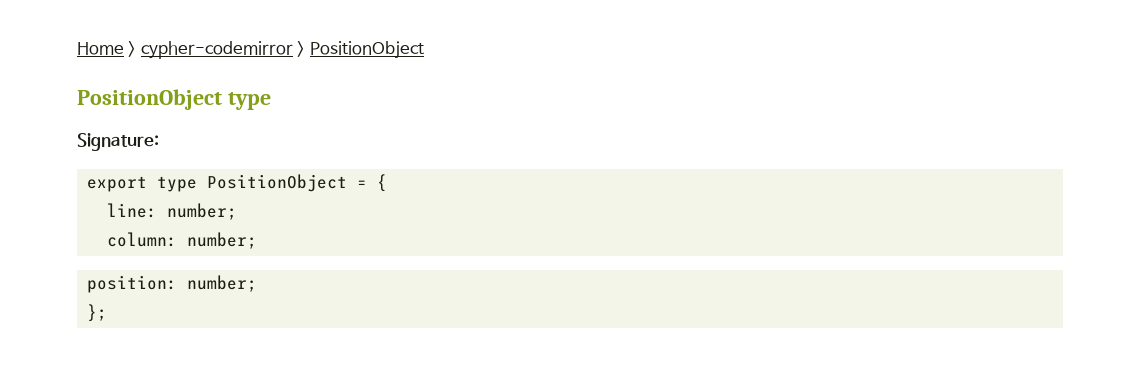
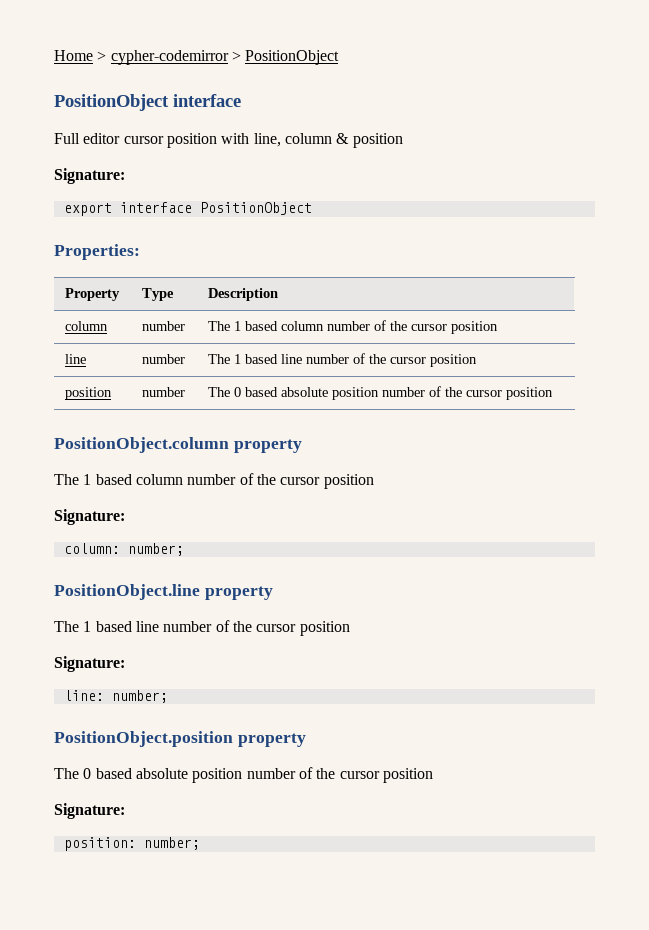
- PositionObject type
+ PositionObject interface
+ Full editor cursor position with line, column & position
- export type PositionObject = {
+ export interface PositionObject
+ Properties:
+ Property | Type | Description
+ column | number | The 1 based column number of the cursor position
+ line | number | The 1 based line number of the cursor position
+ position | number | The 0 based absolute position number of the cursor position
+ PositionObject.column property
+ The 1 based column number of the cursor position
+ Signature:
+ column: number;
+ PositionObject.line property
+ The 1 based line number of the cursor position
+ Signature:
  line: number;
- column: number;
+ PositionObject.position property
+ The 0 based absolute position number of the cursor position
+ Signature:
- };

